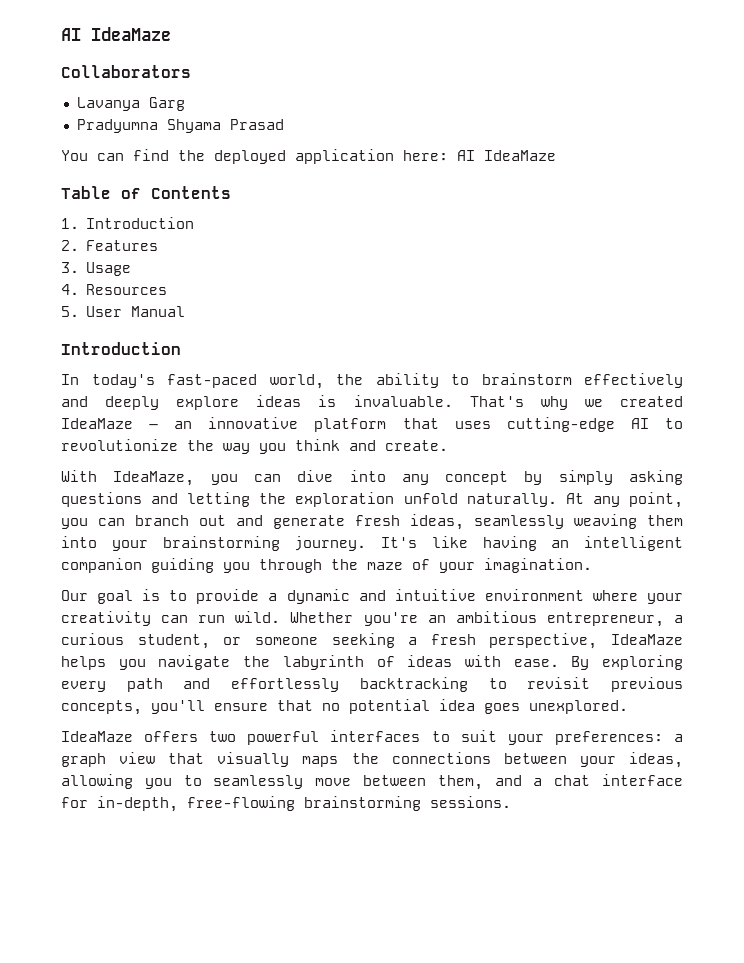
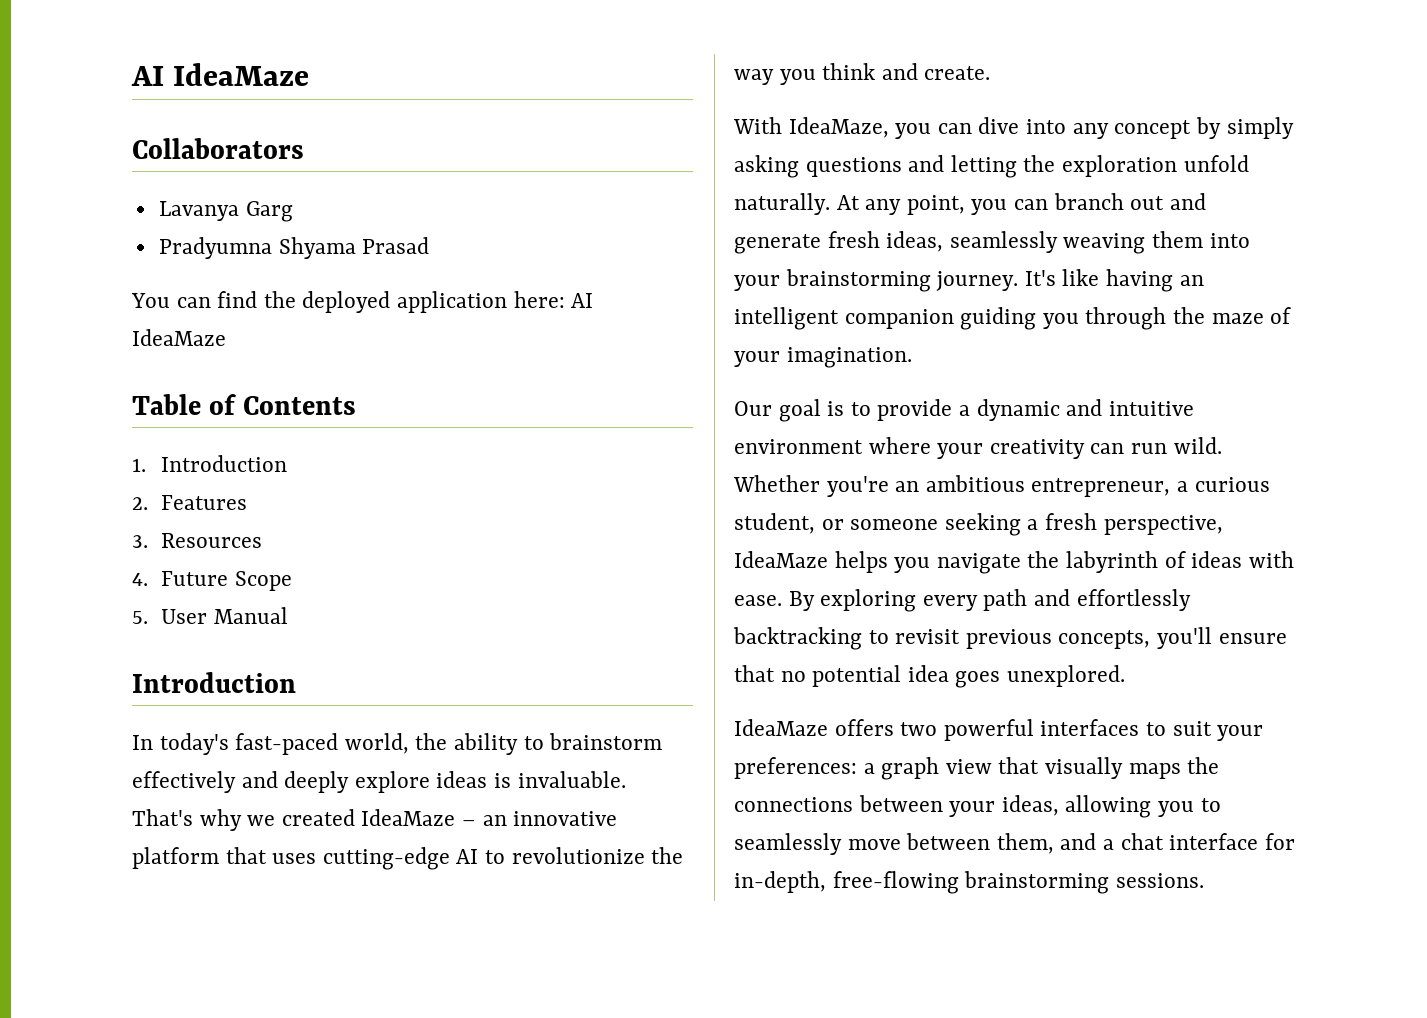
- 3. Usage
+ 3. Resources
- 4. Resources
+ 4. Future Scope

